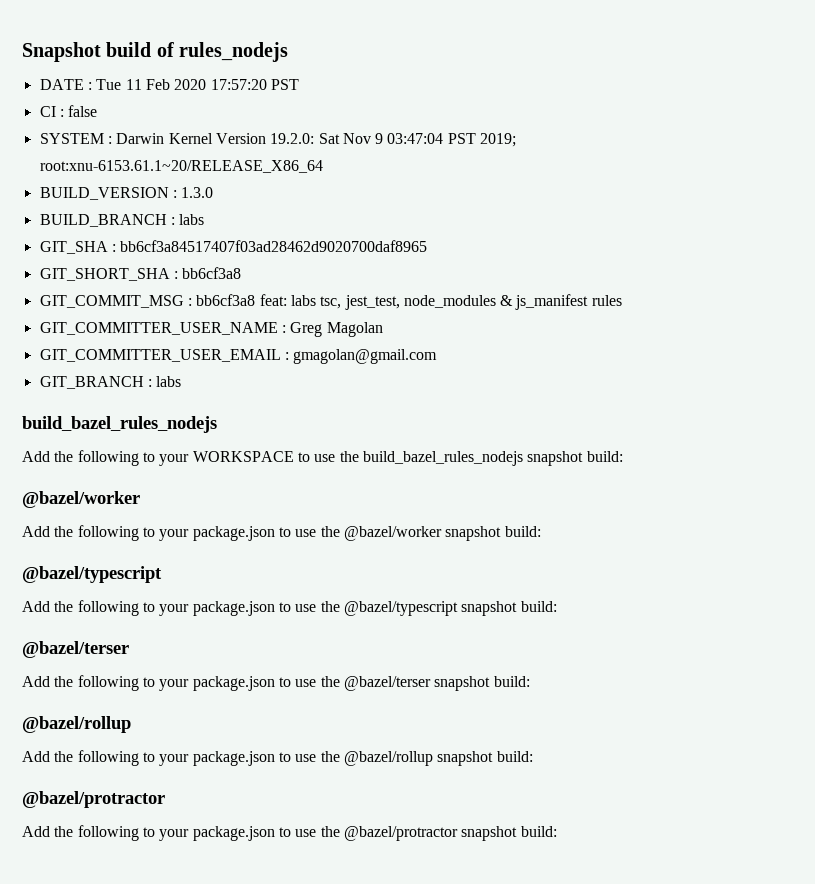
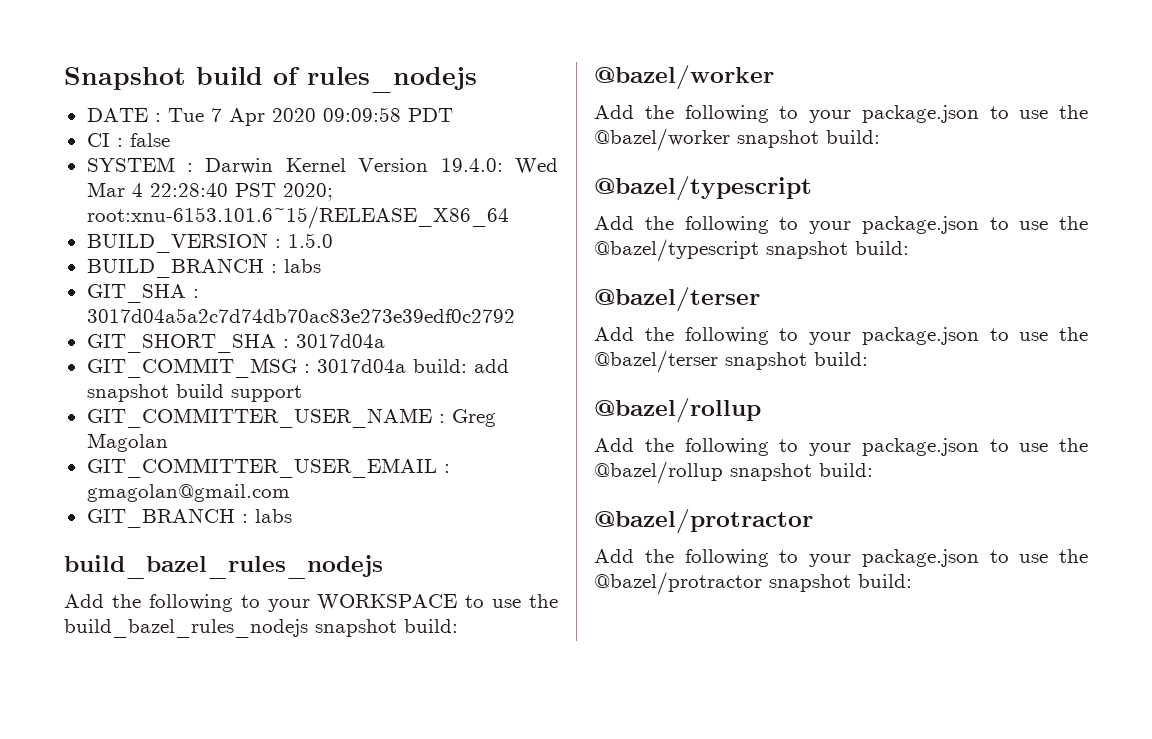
- DATE : Tue 11 Feb 2020 17:57:20 PST
+ DATE : Tue 7 Apr 2020 09:09:58 PDT
- SYSTEM : Darwin Kernel Version 19.2.0: Sat Nov 9 03:47:04 PST 2019; root:xnu-6153.61.1~20/RELEASE_X86_64
+ SYSTEM : Darwin Kernel Version 19.4.0: Wed Mar 4 22:28:40 PST 2020; root:xnu-6153.101.6~15/RELEASE_X86_64
- BUILD_VERSION : 1.3.0
+ BUILD_VERSION : 1.5.0
- GIT_SHA : bb6cf3a84517407f03ad28462d9020700daf8965
+ GIT_SHA : 3017d04a5a2c7d74db70ac83e273e39edf0c2792
- GIT_SHORT_SHA : bb6cf3a8
+ GIT_SHORT_SHA : 3017d04a
- GIT_COMMIT_MSG : bb6cf3a8 feat: labs tsc, jest_test, node_modules & js_manifest rules
+ GIT_COMMIT_MSG : 3017d04a build: add snapshot build support

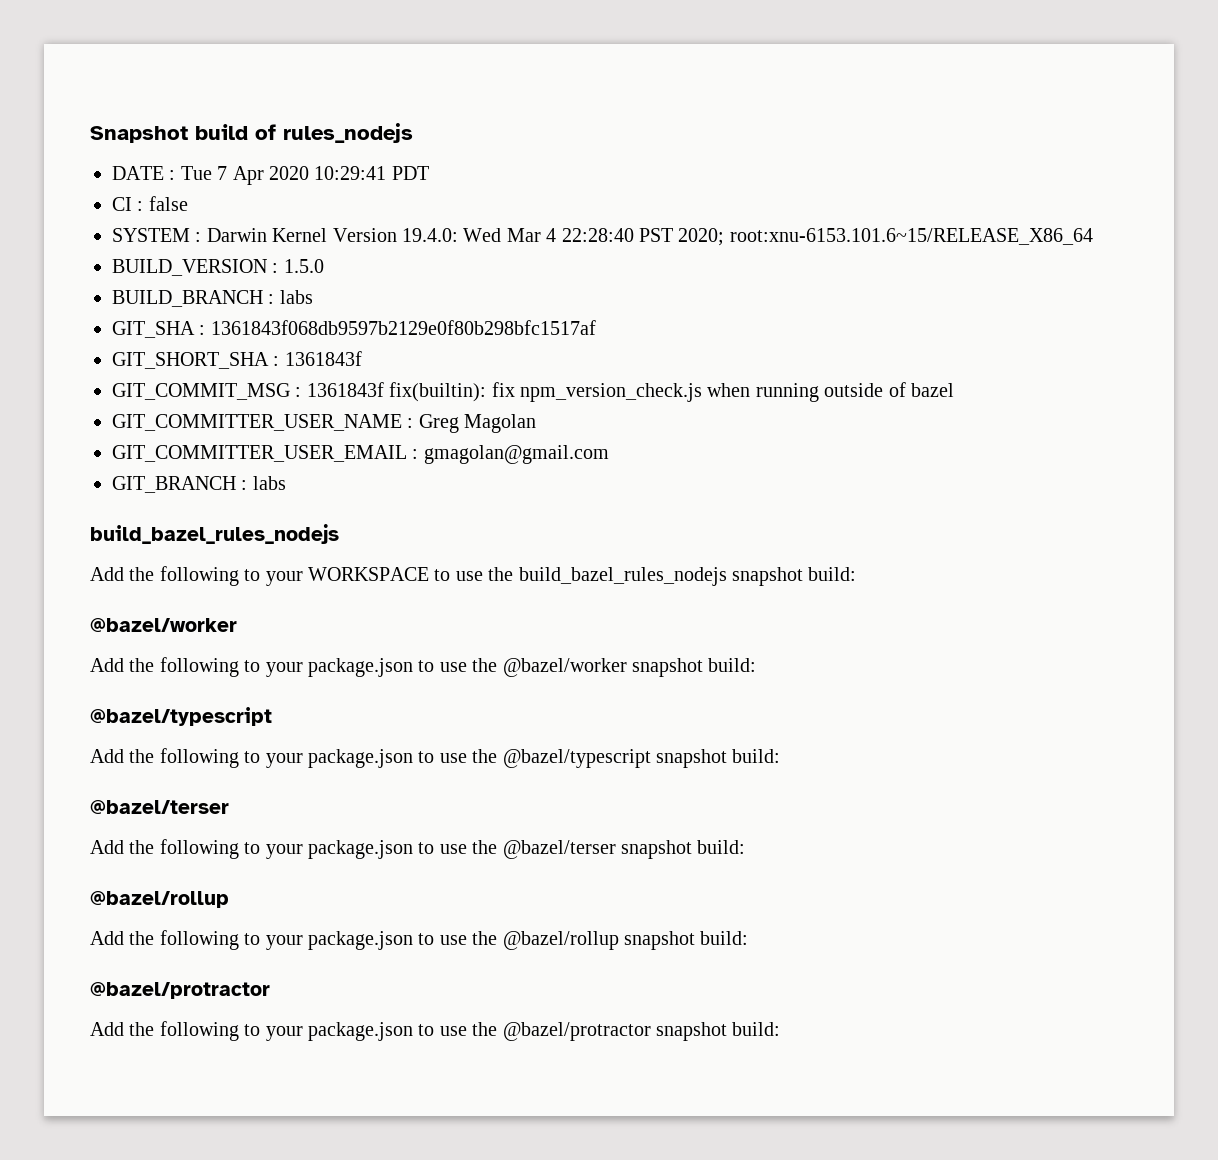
- DATE : Tue 7 Apr 2020 09:09:58 PDT
+ DATE : Tue 7 Apr 2020 10:29:41 PDT
- GIT_SHA : 3017d04a5a2c7d74db70ac83e273e39edf0c2792
+ GIT_SHA : 1361843f068db9597b2129e0f80b298bfc1517af
- GIT_SHORT_SHA : 3017d04a
+ GIT_SHORT_SHA : 1361843f
- GIT_COMMIT_MSG : 3017d04a build: add snapshot build support
+ GIT_COMMIT_MSG : 1361843f fix(builtin): fix npm_version_check.js when running outside of bazel

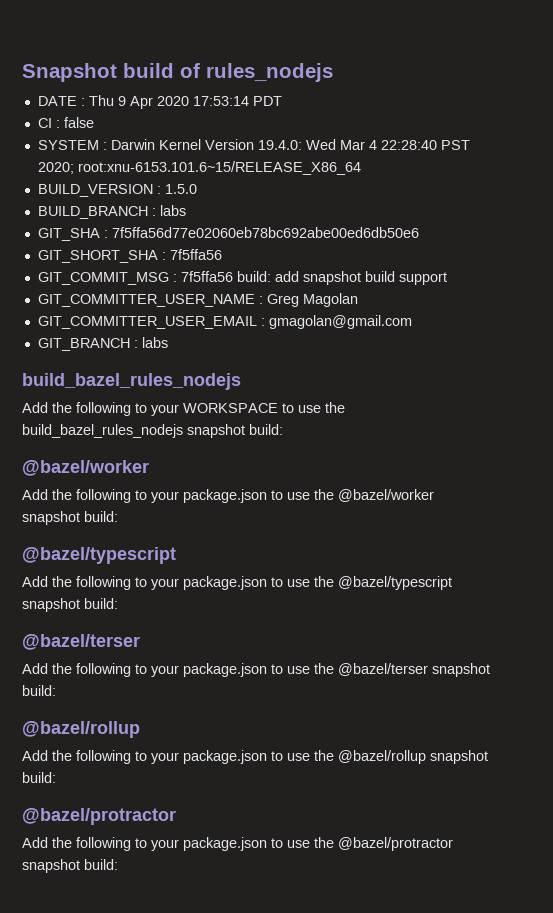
- DATE : Tue 7 Apr 2020 10:29:41 PDT
+ DATE : Thu 9 Apr 2020 17:53:14 PDT
- GIT_SHA : 1361843f068db9597b2129e0f80b298bfc1517af
+ GIT_SHA : 7f5ffa56d77e02060eb78bc692abe00ed6db50e6
- GIT_SHORT_SHA : 1361843f
+ GIT_SHORT_SHA : 7f5ffa56
- GIT_COMMIT_MSG : 1361843f fix(builtin): fix npm_version_check.js when running outside of bazel
+ GIT_COMMIT_MSG : 7f5ffa56 build: add snapshot build support

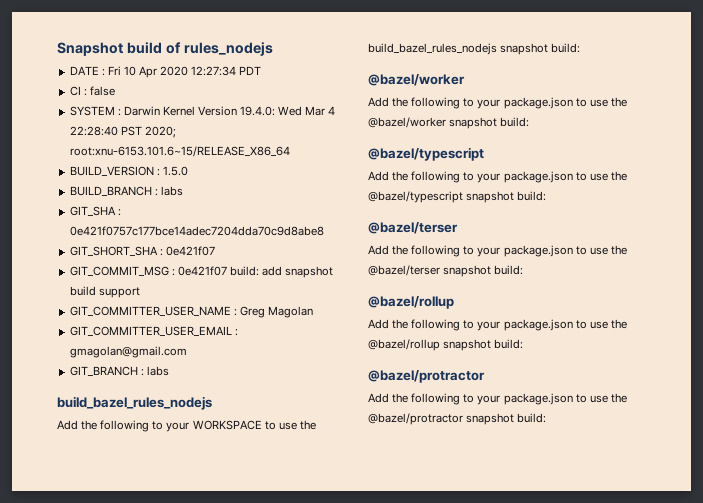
- DATE : Thu 9 Apr 2020 17:53:14 PDT
+ DATE : Fri 10 Apr 2020 12:27:34 PDT
- GIT_SHA : 7f5ffa56d77e02060eb78bc692abe00ed6db50e6
+ GIT_SHA : 0e421f0757c177bce14adec7204dda70c9d8abe8
- GIT_SHORT_SHA : 7f5ffa56
+ GIT_SHORT_SHA : 0e421f07
- GIT_COMMIT_MSG : 7f5ffa56 build: add snapshot build support
+ GIT_COMMIT_MSG : 0e421f07 build: add snapshot build support

